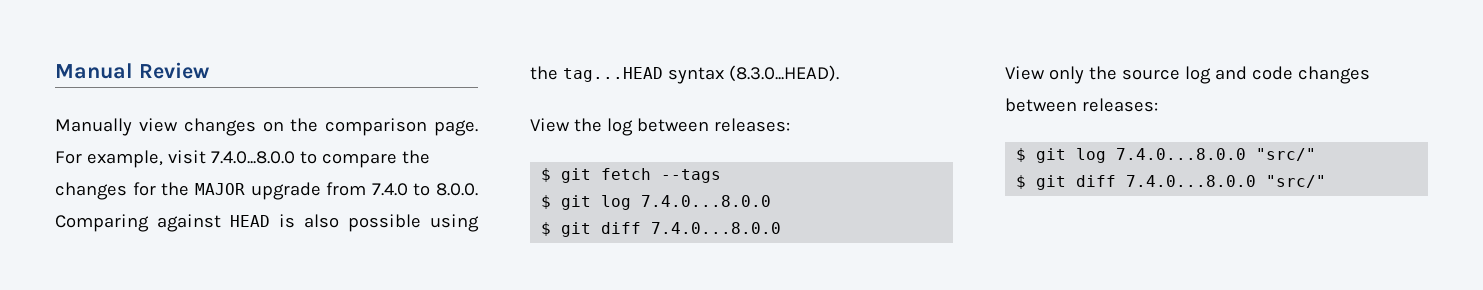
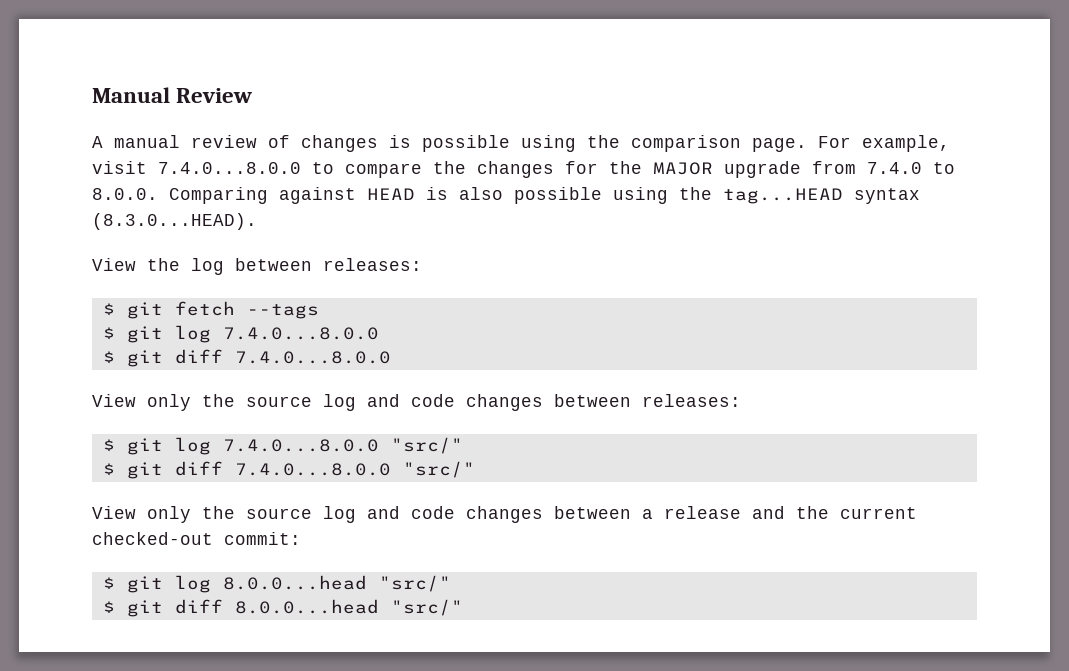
- Manually view changes on the comparison page.
+ A manual review of changes is possible using the comparison page.
+ View only the source log and code changes between a release and the current checked-out commit:
+ $ git log 8.0.0...head "src/"
+ $ git diff 8.0.0...head "src/"

